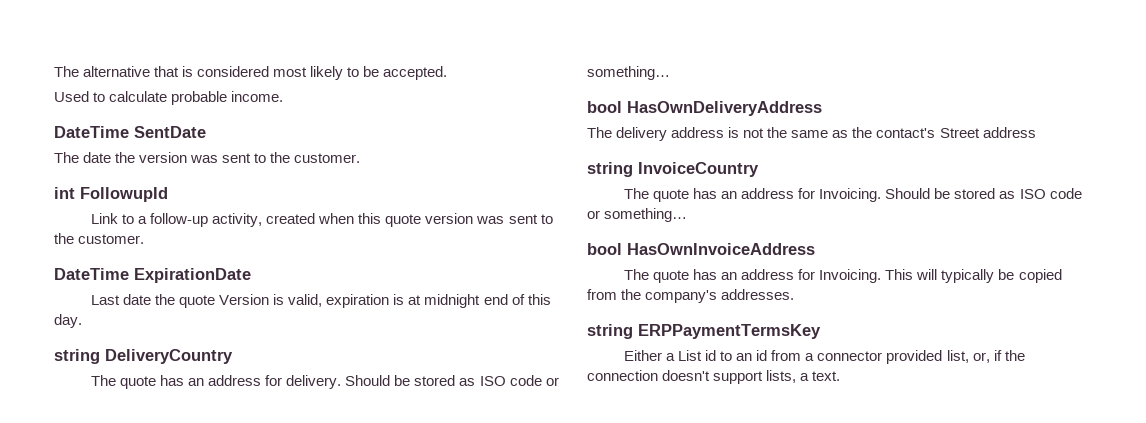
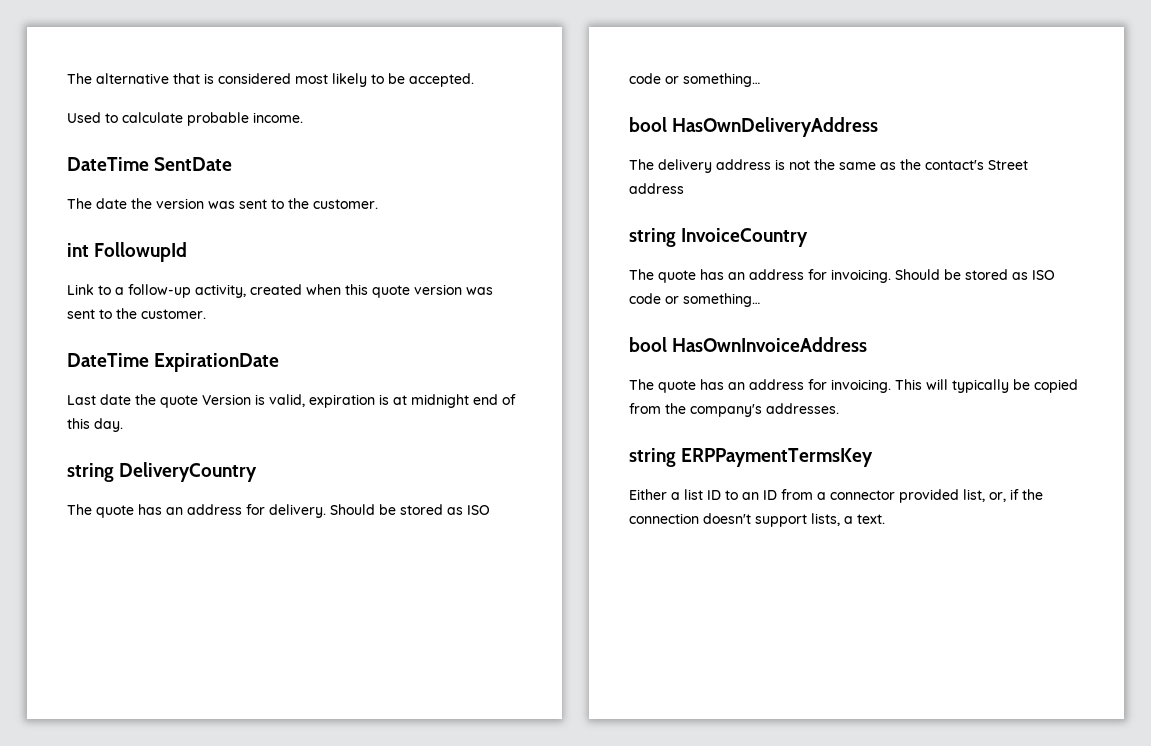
  string InvoiceCountry
- The quote has an address for Invoicing.
+ The quote has an address for invoicing.
  bool HasOwnInvoiceAddress
- The quote has an address for Invoicing.
+ The quote has an address for invoicing.
- Either a List id to an id from a connector provided list, or, if the connection doesn't support lists, a text.
+ Either a list ID to an ID from a connector provided list, or, if the connection doesn't support lists, a text.

